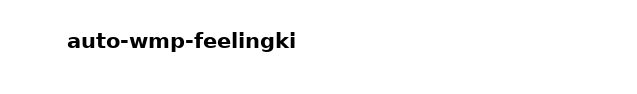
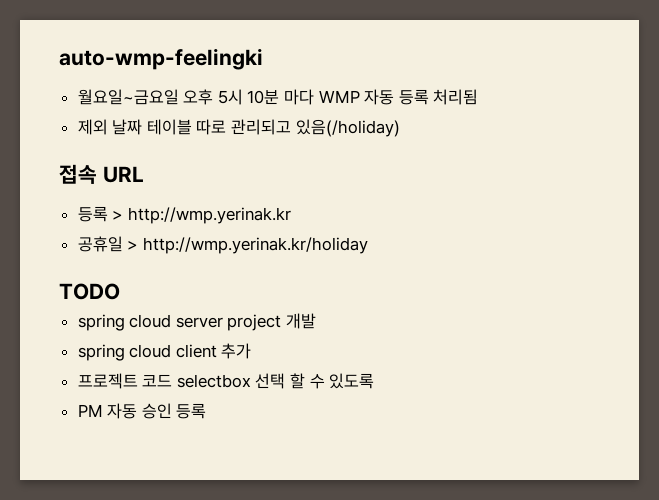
+ 월요일~금요일 오후 5시 10분 마다 WMP 자동 등록 처리됨
+ 제외 날짜 테이블 따로 관리되고 있음(/holiday)
+ 접속 URL
+ 등록 > http://wmp.yerinak.kr
+ 공휴일 > http://wmp.yerinak.kr/holiday
+ TODO
+ spring cloud server project 개발
+ spring cloud client 추가
+ 프로젝트 코드 selectbox 선택 할 수 있도록
+ PM 자동 승인 등록

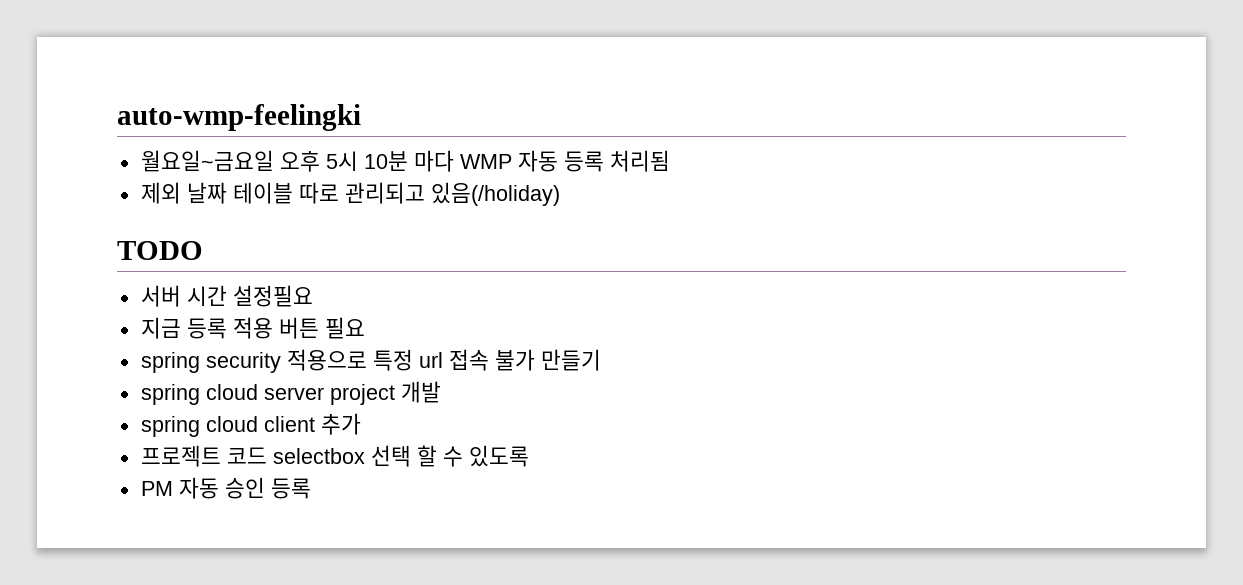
- 접속 URL
- 등록 > http://wmp.yerinak.kr
- 공휴일 > http://wmp.yerinak.kr/holiday
  TODO
+ 서버 시간 설정필요
+ 지금 등록 적용 버튼 필요
+ spring security 적용으로 특정 url 접속 불가 만들기

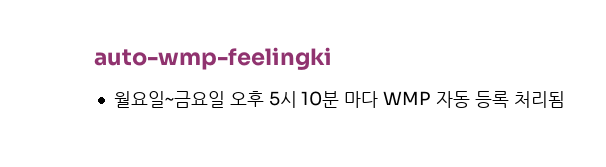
- 제외 날짜 테이블 따로 관리되고 있음(/holiday)
- TODO
- 서버 시간 설정필요
- 지금 등록 적용 버튼 필요
- spring security 적용으로 특정 url 접속 불가 만들기
- spring cloud server project 개발
- spring cloud client 추가
- 프로젝트 코드 selectbox 선택 할 수 있도록
- PM 자동 승인 등록

